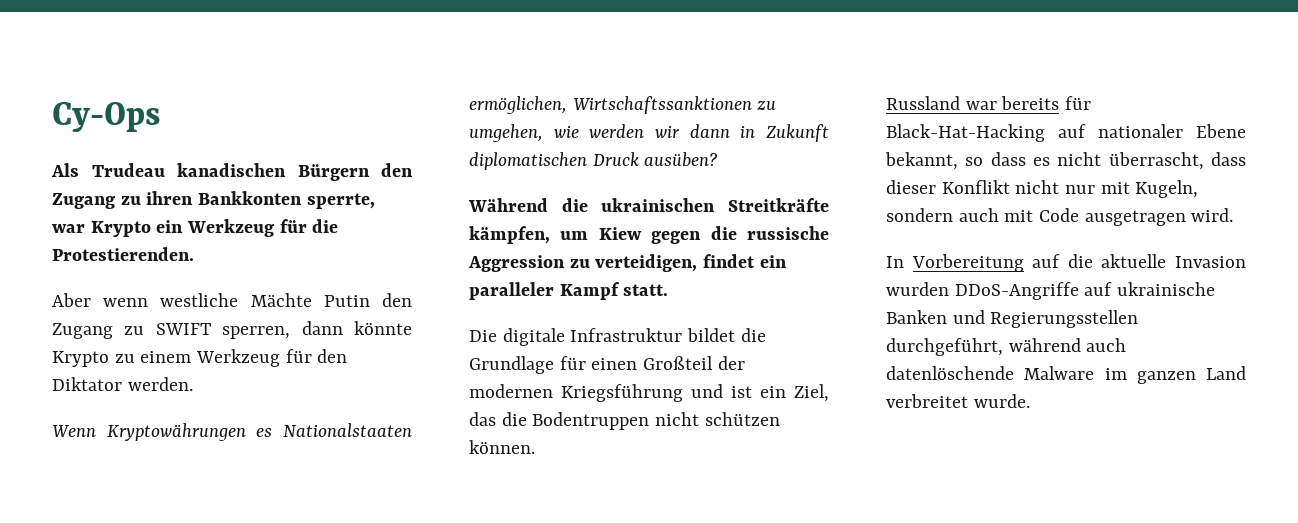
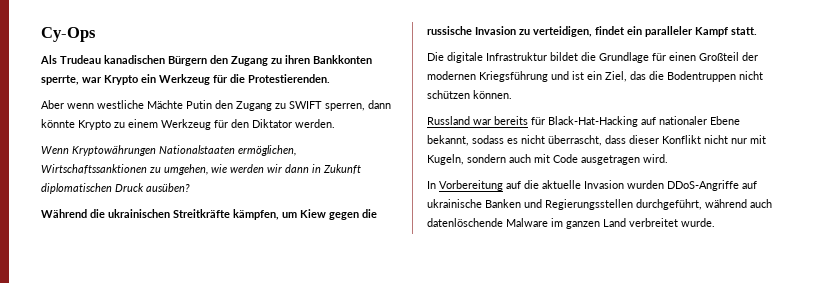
- Wenn Kryptowährungen es Nationalstaaten ermöglichen, Wirtschaftssanktionen zu umgehen, wie werden wir dann in Zukunft diplomatischen Druck ausüben?
+ Wenn Kryptowährungen Nationalstaaten ermöglichen, Wirtschaftssanktionen zu umgehen, wie werden wir dann in Zukunft diplomatischen Druck ausüben?
- Während die ukrainischen Streitkräfte kämpfen, um Kiew gegen die russische Aggression zu verteidigen, findet ein paralleler Kampf statt.
+ Während die ukrainischen Streitkräfte kämpfen, um Kiew gegen die russische Invasion zu verteidigen, findet ein paralleler Kampf statt.
- Russland war bereits für Black-Hat-Hacking auf nationaler Ebene bekannt, so dass es nicht überrascht, dass dieser Konflikt nicht nur mit Kugeln, sondern auch mit Code ausgetragen wird.
+ Russland war bereits für Black-Hat-Hacking auf nationaler Ebene bekannt, sodass es nicht überrascht, dass dieser Konflikt nicht nur mit Kugeln, sondern auch mit Code ausgetragen wird.

